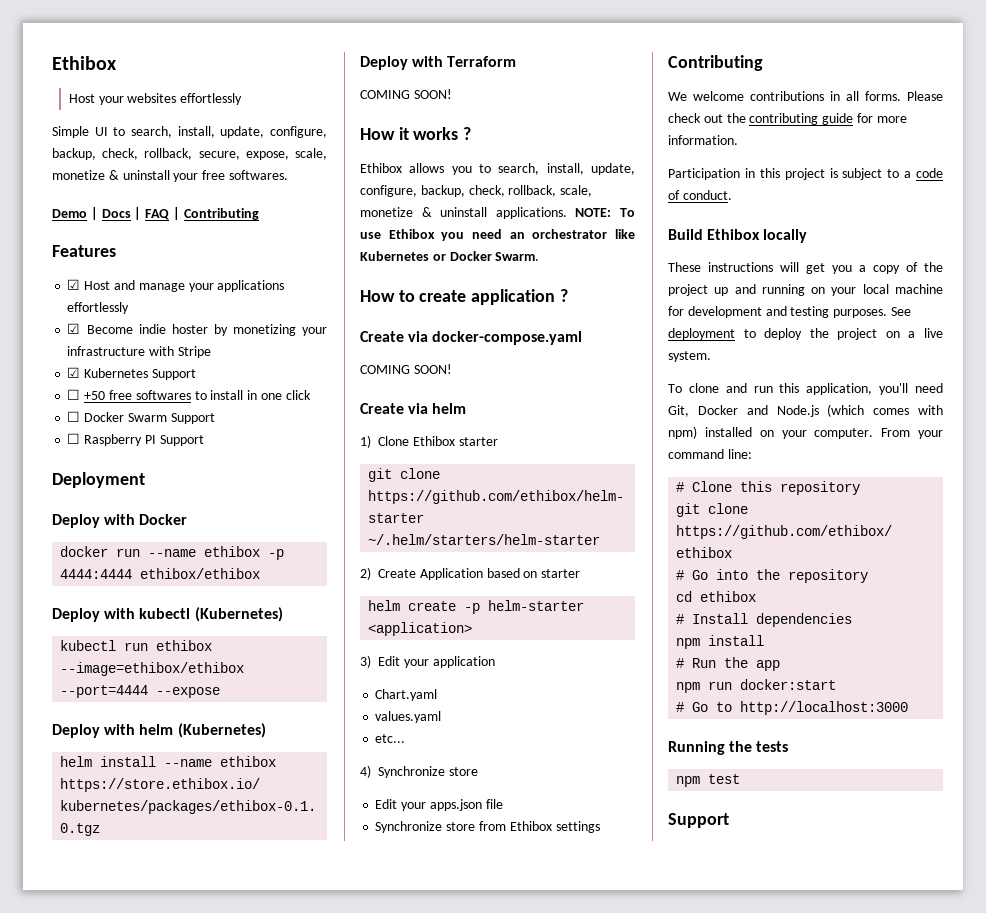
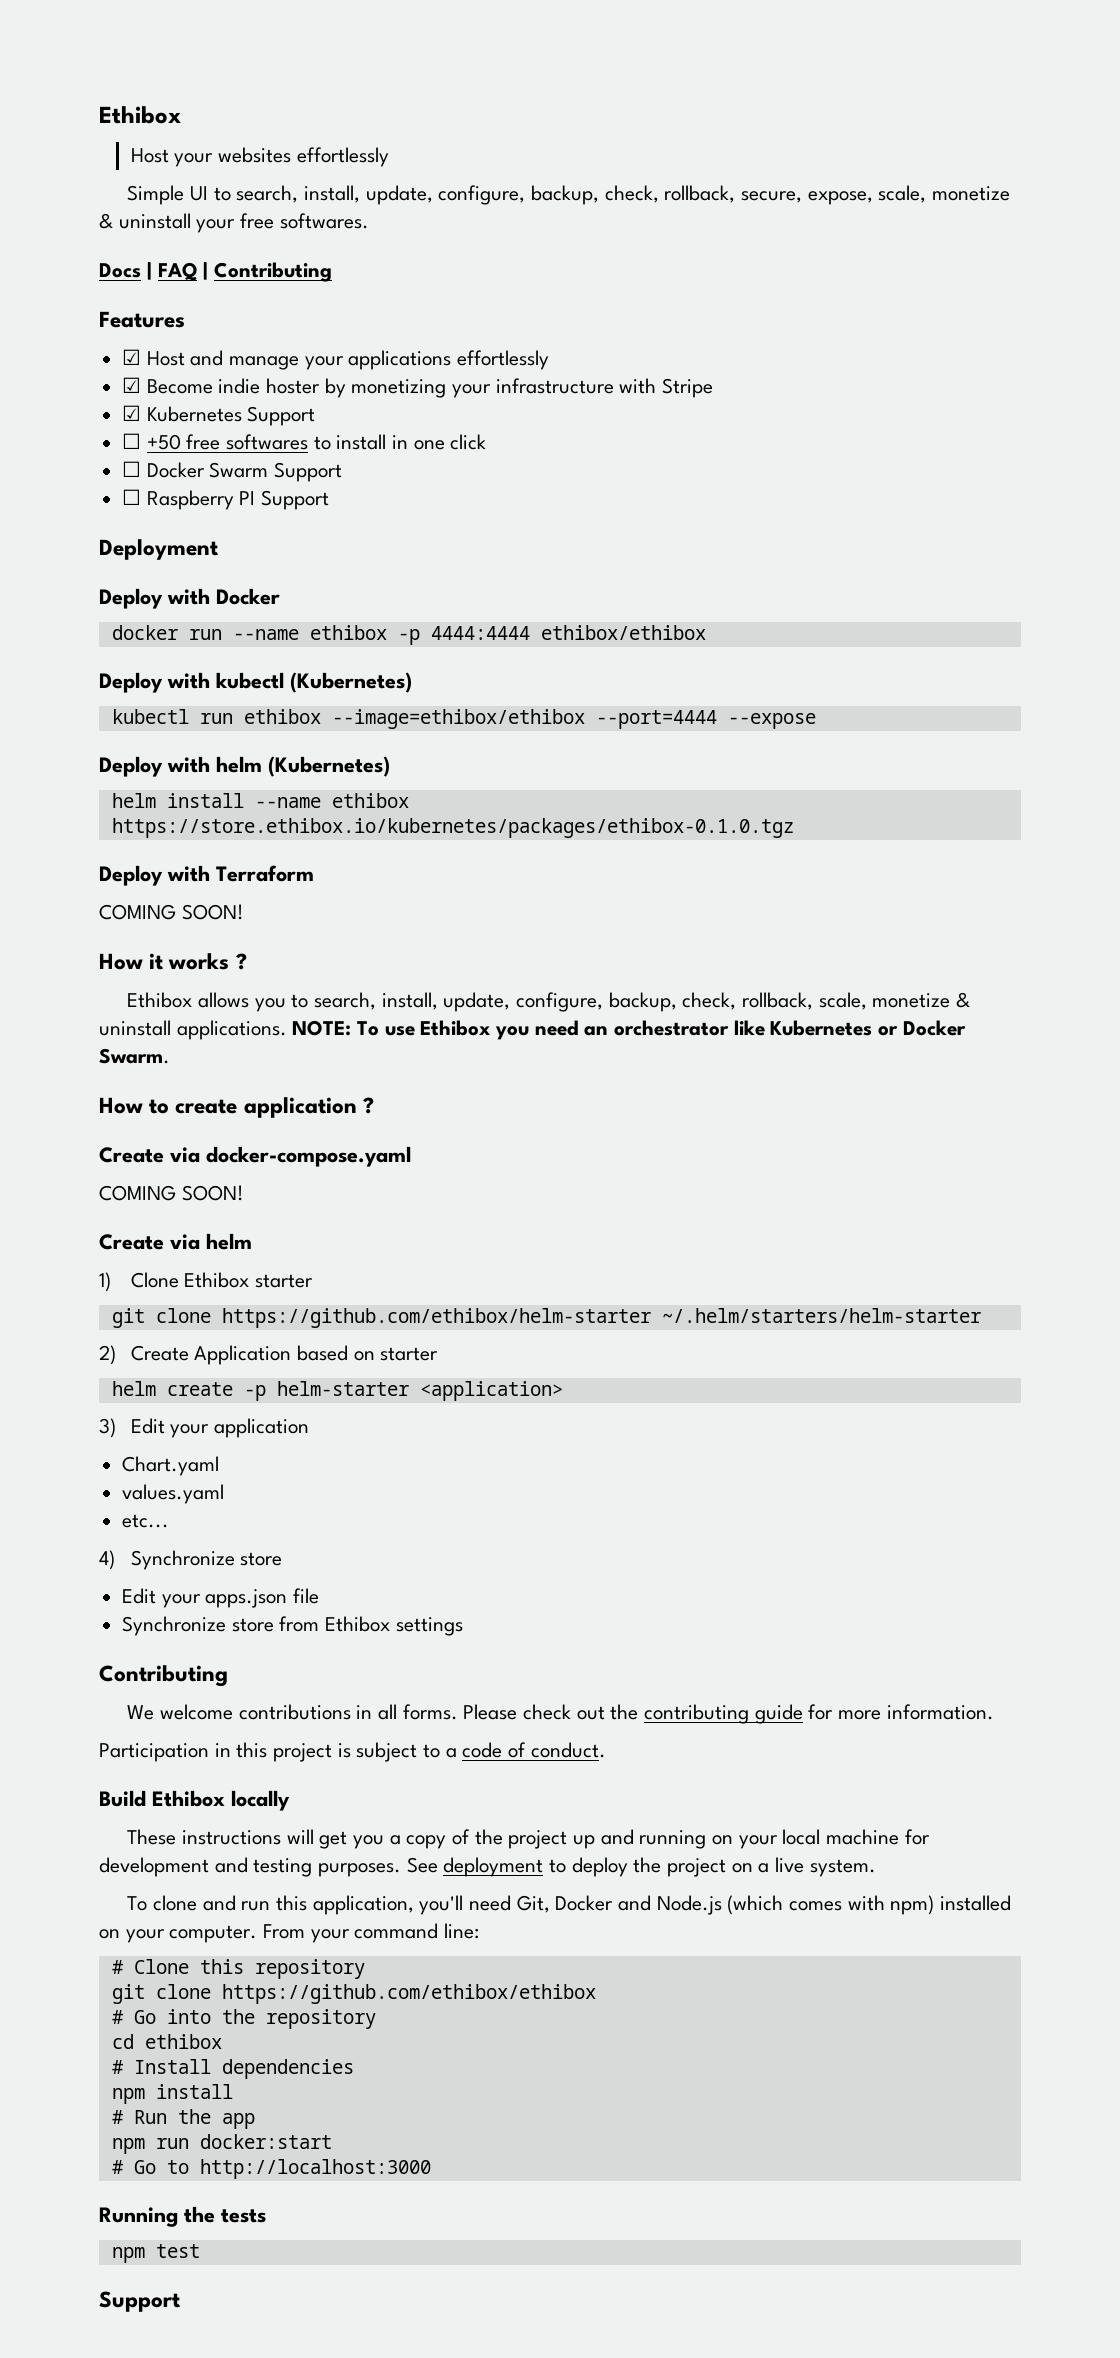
- Demo | Docs | FAQ | Contributing
+ Docs | FAQ | Contributing

